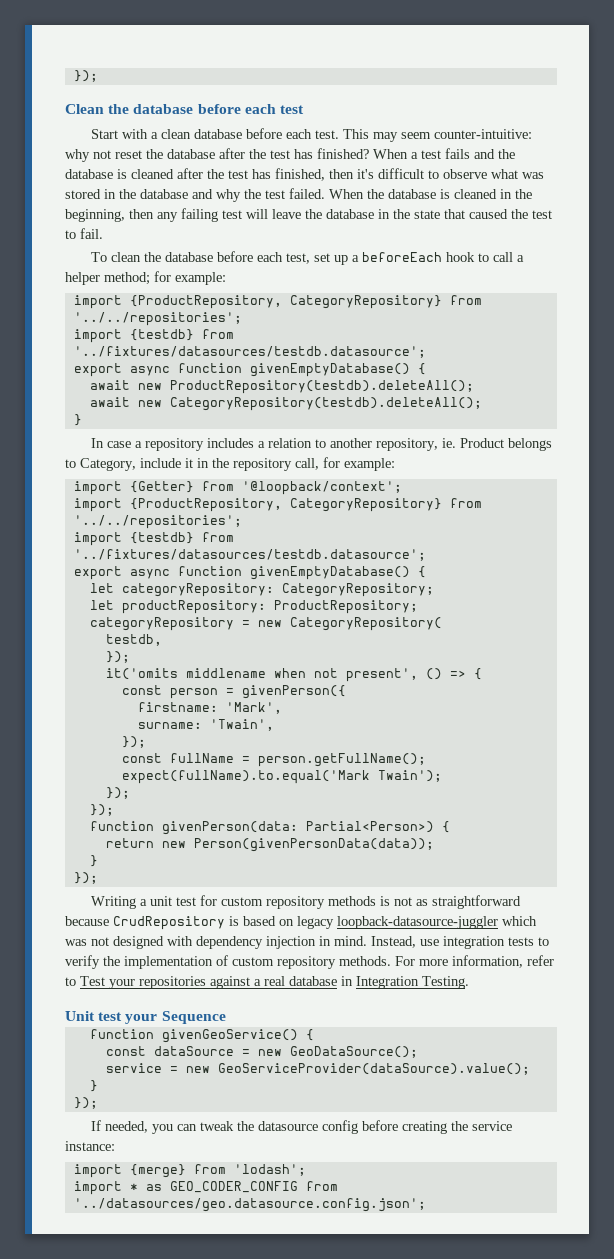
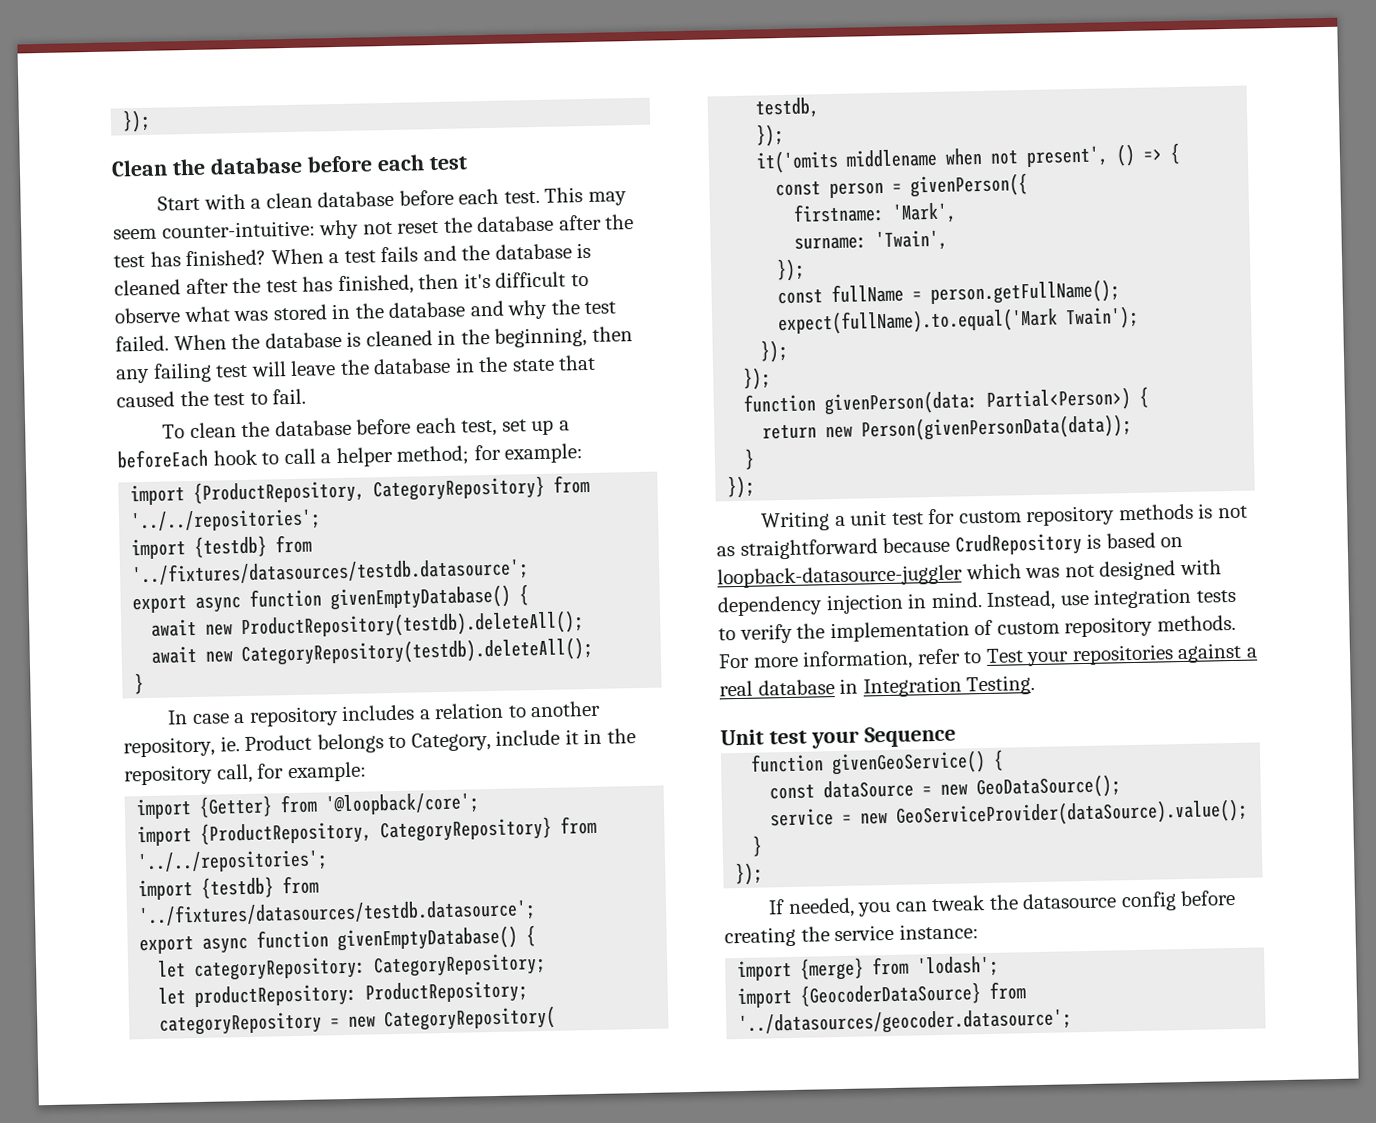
- import {Getter} from '@loopback/context';
+ import {Getter} from '@loopback/core';
- Writing a unit test for custom repository methods is not as straightforward because CrudRepository is based on legacy loopback-datasource-juggler which was not designed with dependency injection in mind.
+ Writing a unit test for custom repository methods is not as straightforward because CrudRepository is based on loopback-datasource-juggler which was not designed with dependency injection in mind.
- import * as GEO_CODER_CONFIG from '../datasources/geo.datasource.config.json';
+ import {GeocoderDataSource} from '../datasources/geocoder.datasource';

